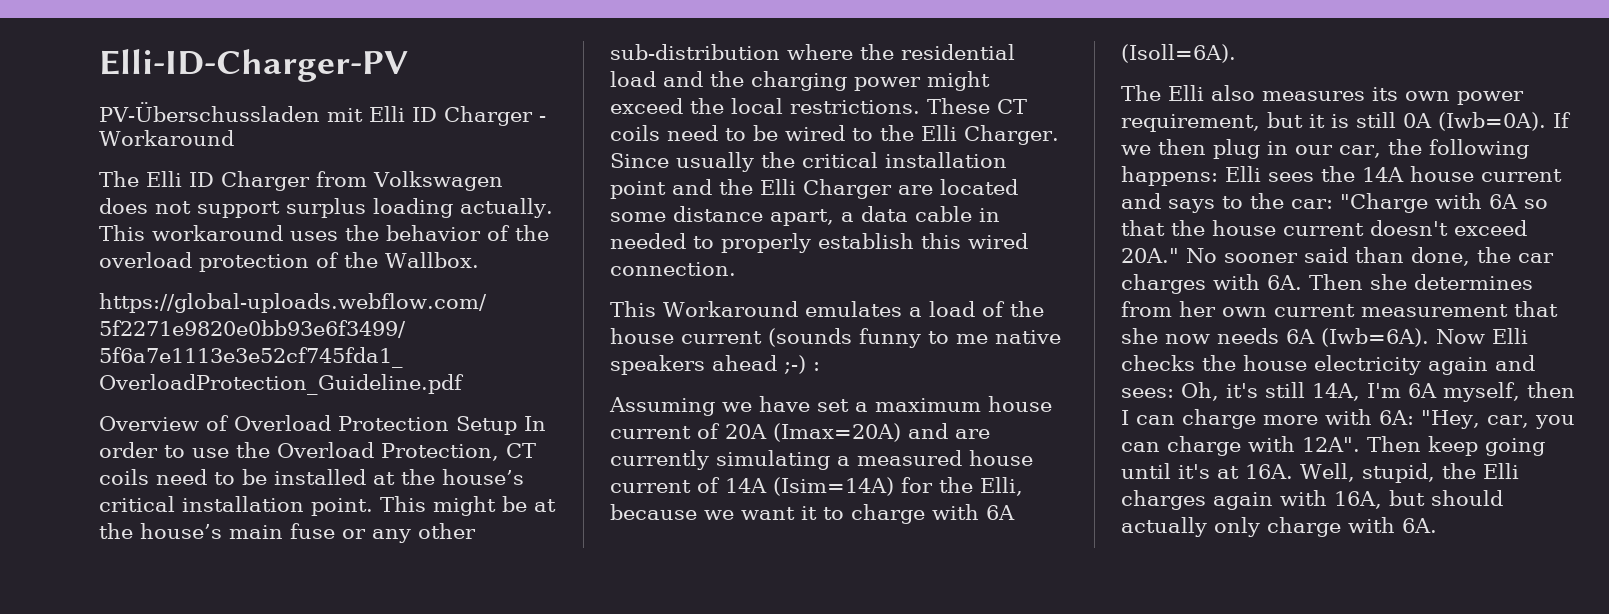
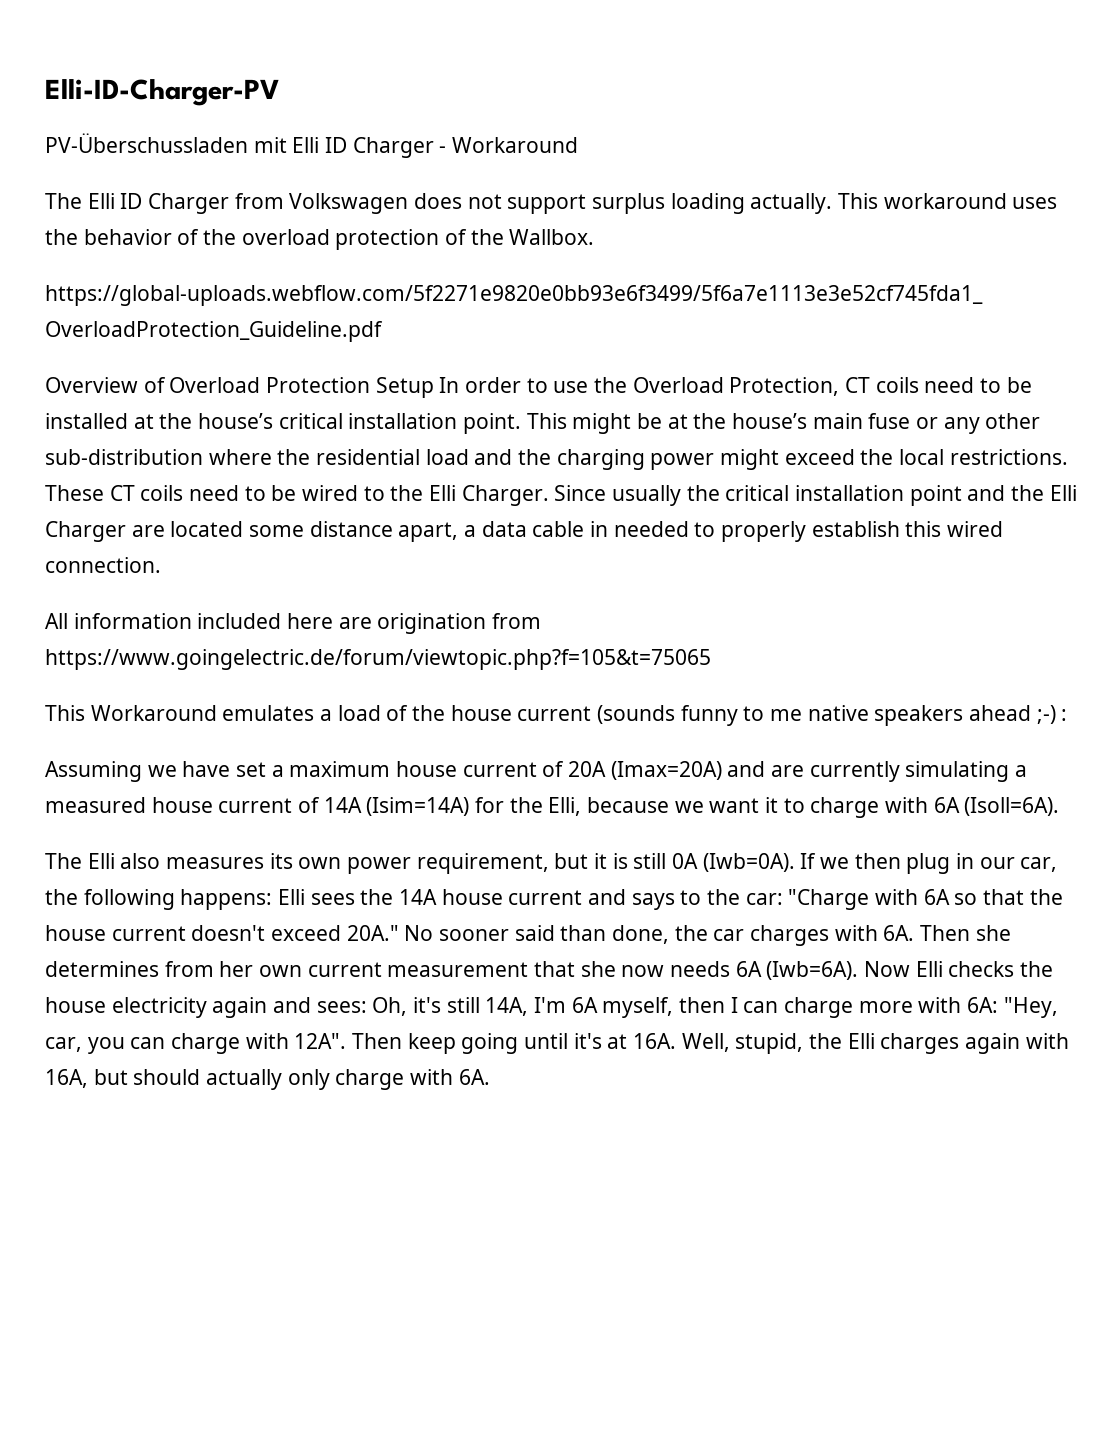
+ All information included here are origination from https://www.goingelectric.de/forum/viewtopic.php?f=105&t=75065

